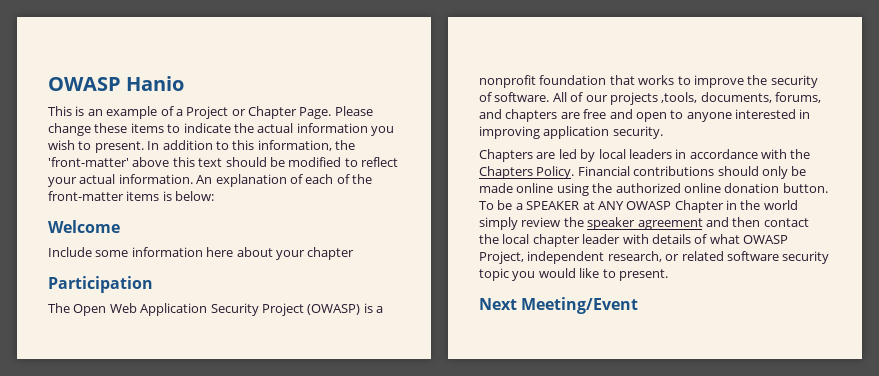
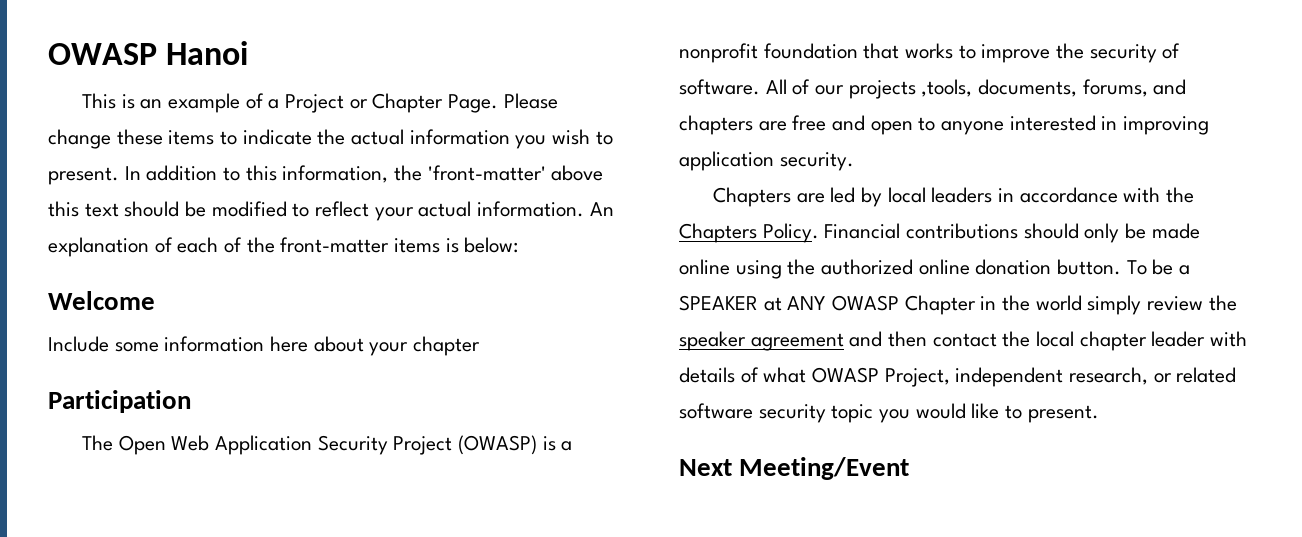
- OWASP Hanio
+ OWASP Hanoi

